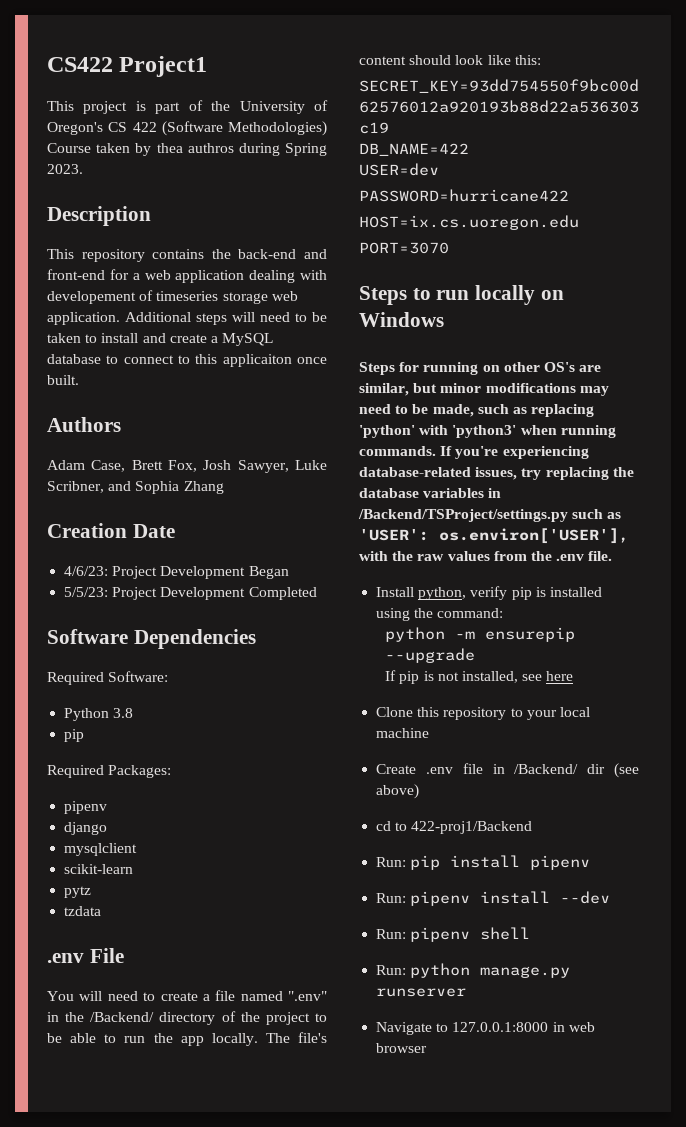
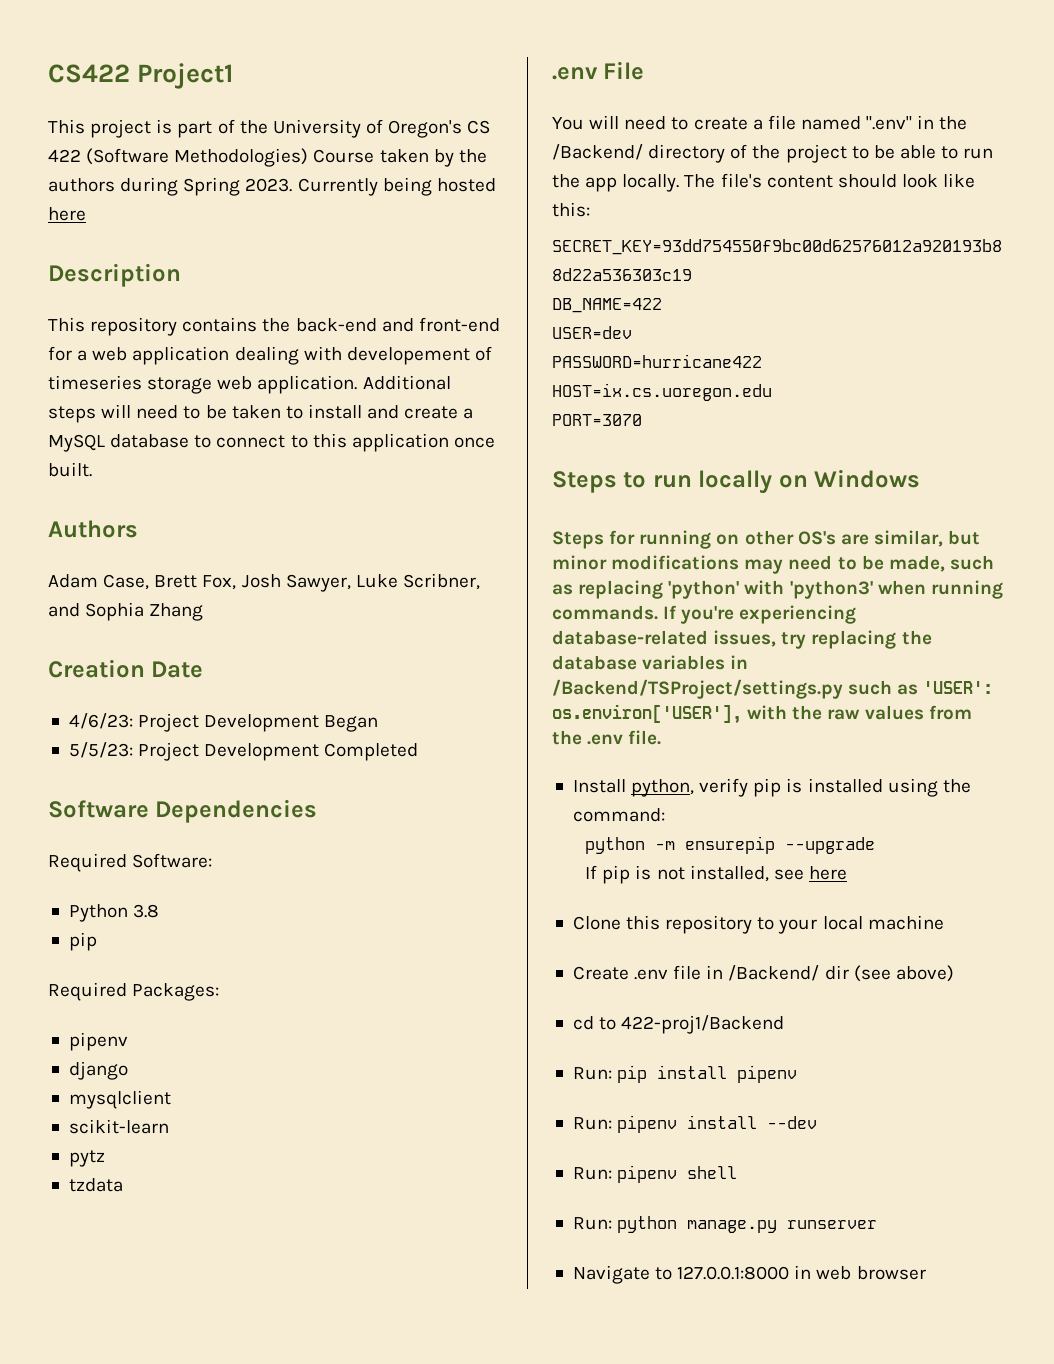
- This project is part of the University of Oregon's CS 422 (Software Methodologies) Course taken by thea authros during Spring 2023.
+ This project is part of the University of Oregon's CS 422 (Software Methodologies) Course taken by the authors during Spring 2023. Currently being hosted here
- Additional steps will need to be taken to install and create a MySQL database to connect to this applicaiton once built.
+ Additional steps will need to be taken to install and create a MySQL database to connect to this application once built.

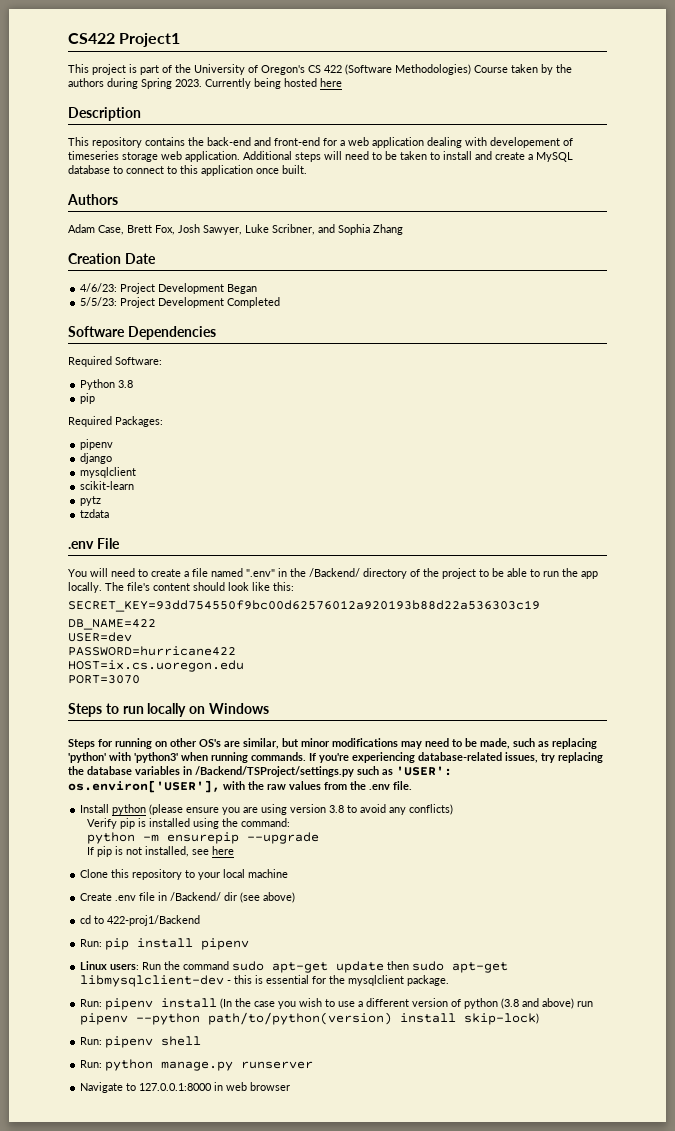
- Install python, verify pip is installed using the command:
+ Install python (please ensure you are using version 3.8 to avoid any conflicts)
+ Verify pip is installed using the command:
- Run: pipenv install --dev
+ Linux users: Run the command sudo apt-get update then sudo apt-get libmysqlclient-dev - this is essential for the mysqlclient package.
+ Run: pipenv install (In the case you wish to use a different version of python (3.8 and above) run pipenv --python path/to/python(version) install skip-lock)

